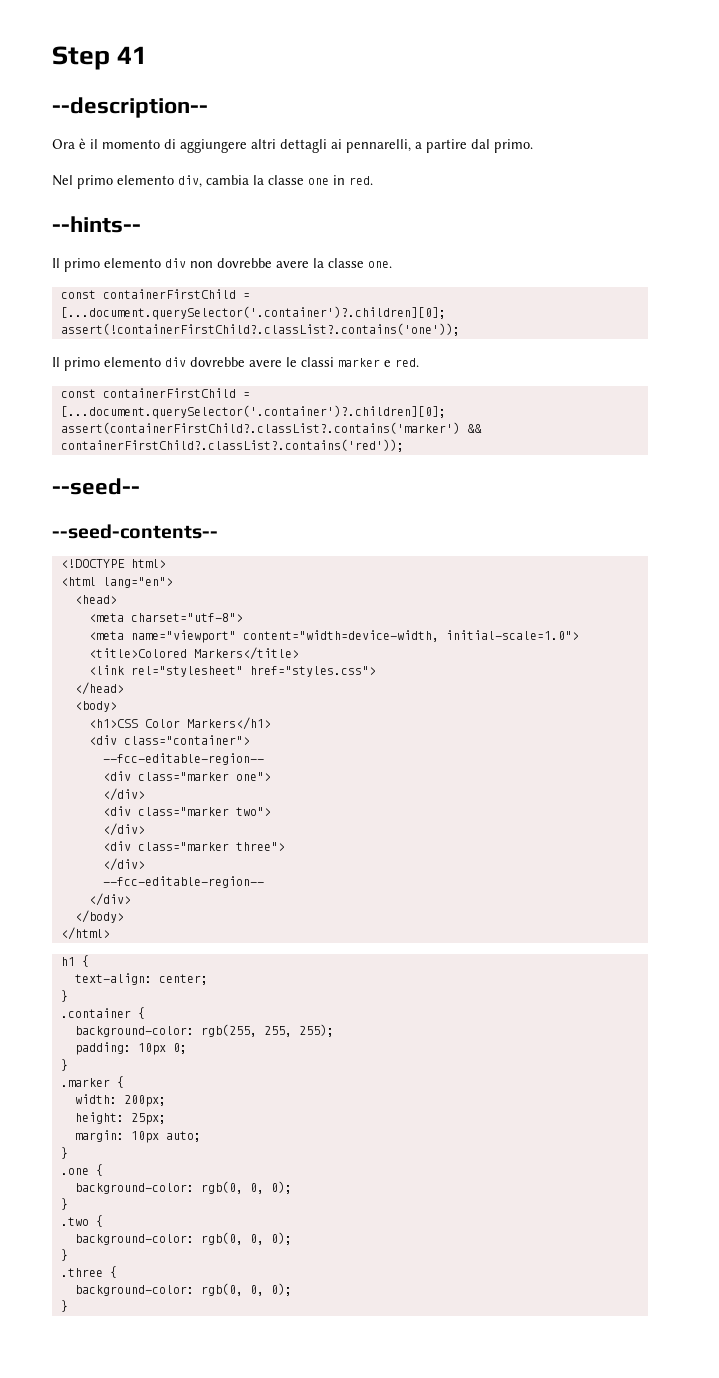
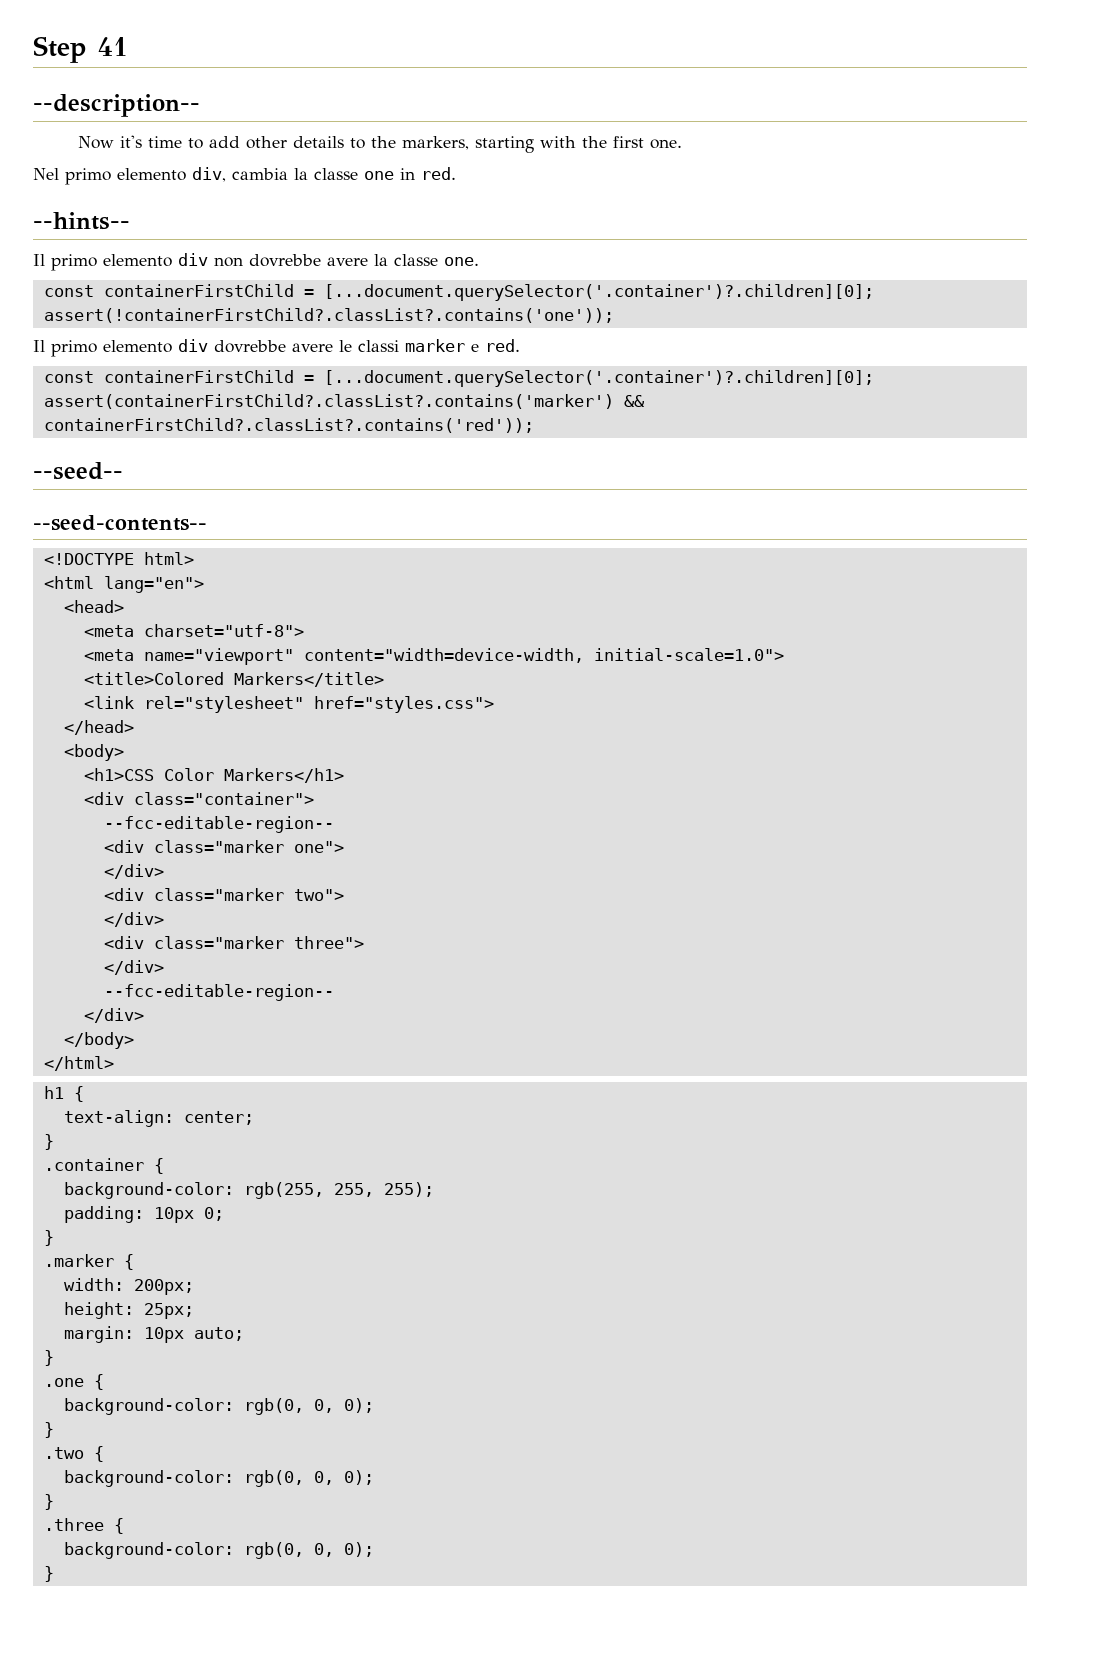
- Ora è il momento di aggiungere altri dettagli ai pennarelli, a partire dal primo.
+ Now it's time to add other details to the markers, starting with the first one.

